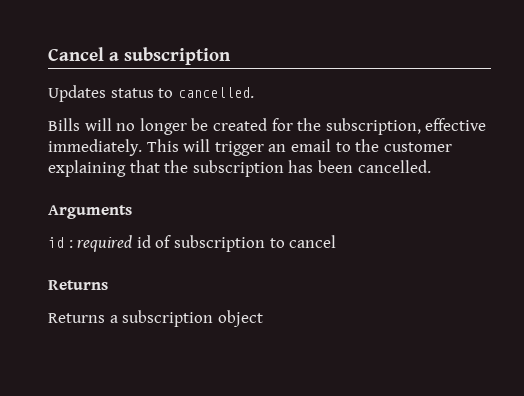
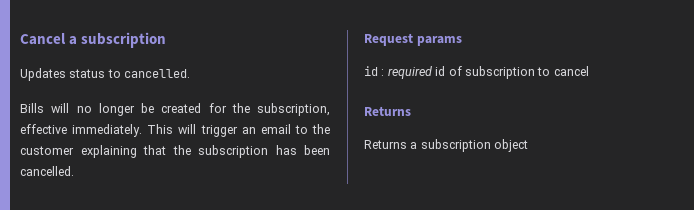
- Arguments
+ Request params

